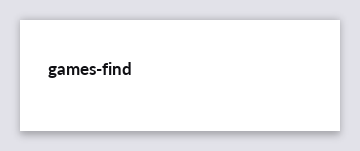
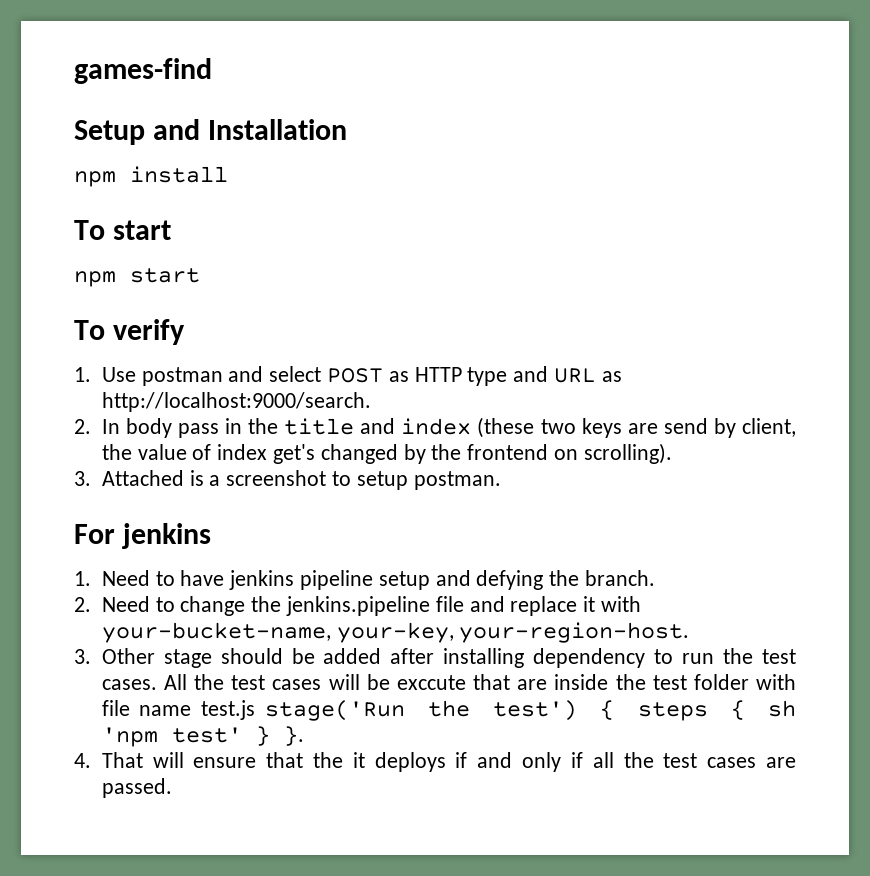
+ Setup and Installation
+ npm install
+ To start
+ npm start
+ To verify
+ 1. Use postman and select POST as HTTP type and URL as http://localhost:9000/search.
+ 2. In body pass in the title and index (these two keys are send by client, the value of index get's changed by the frontend on scrolling).
+ 3. Attached is a screenshot to setup postman.
+ For jenkins
+ 1. Need to have jenkins pipeline setup and defying the branch.
+ 2. Need to change the jenkins.pipeline file and replace it with your-bucket-name, your-key, your-region-host.
+ 3. Other stage should be added after installing dependency to run the test cases. All the test cases will be exccute that are inside the test folder with file name test.js stage('Run the test') { steps { sh 'npm test' } }.
+ 4. That will ensure that the it deploys if and only if all the test cases are passed.

